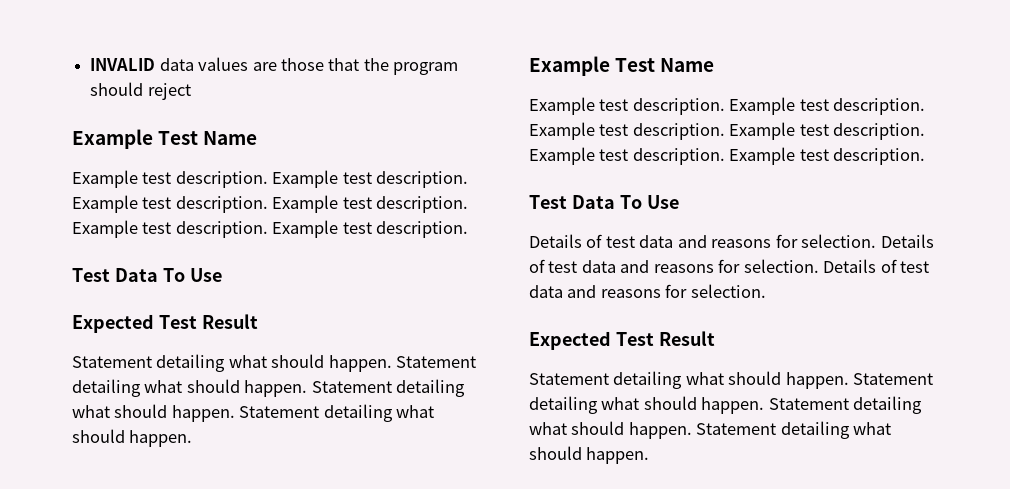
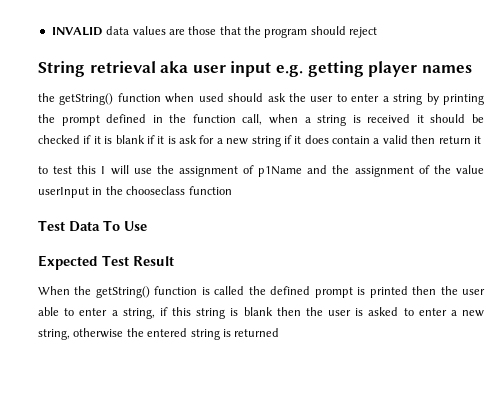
  INVALID data values are those that the program should reject
- Example Test Name
- Example test description. Example test description. Example test description. Example test description. Example test description. Example test description.
+ String retrieval aka user input e.g. getting player names
+ the getString() function when used should ask the user to enter a string by printing the prompt defined in the function call, when a string is received it should be checked if it is blank if it is ask for a new string if it does contain a valid then return it
+ to test this I will use the assignment of p1Name and the assignment of the value userInput in the chooseclass function
  Test Data To Use
  Expected Test Result
- Statement detailing what should happen. Statement detailing what should happen. Statement detailing what should happen. Statement detailing what should happen.
- Example Test Name
- Example test description. Example test description. Example test description. Example test description. Example test description. Example test description.
- Test Data To Use
- Details of test data and reasons for selection. Details of test data and reasons for selection. Details of test data and reasons for selection.
- Expected Test Result
- Statement detailing what should happen. Statement detailing what should happen. Statement detailing what should happen. Statement detailing what should happen.
+ When the getString() function is called the defined prompt is printed then the user able to enter a string, if this string is blank then the user is asked to enter a new string, otherwise the entered string is returned

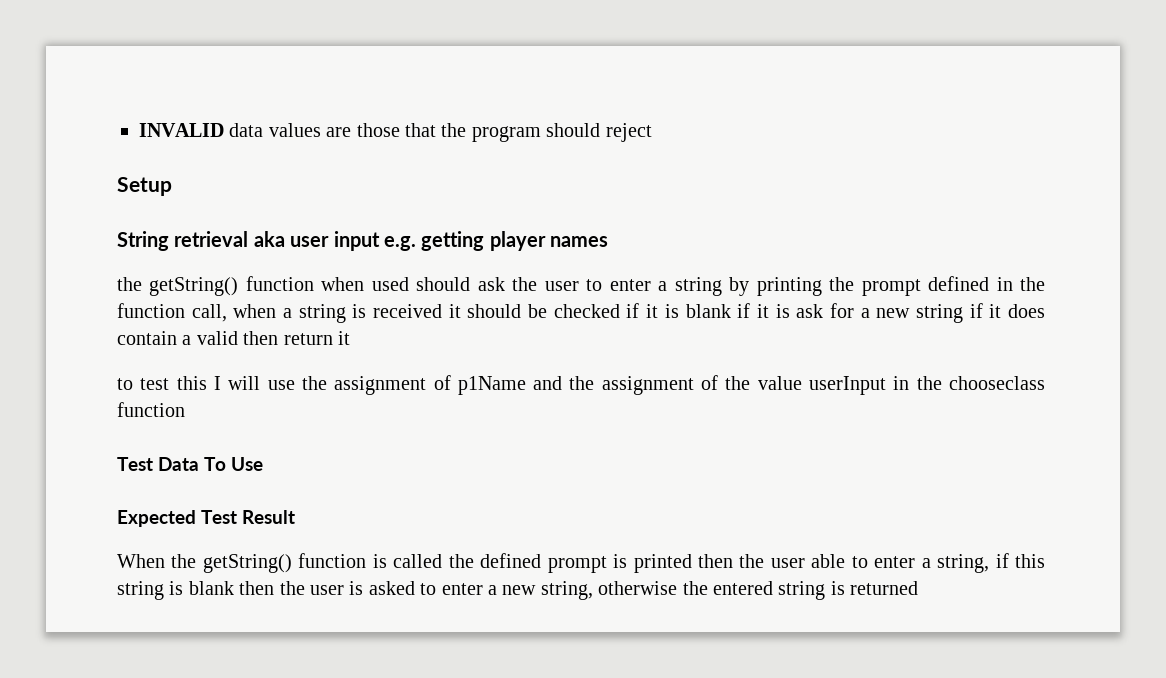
+ Setup

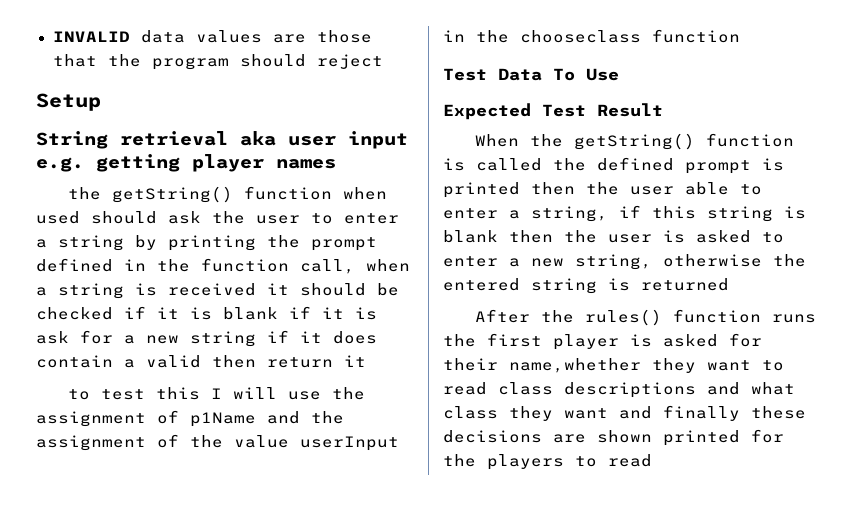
+ After the rules() function runs the first player is asked for their name,whether they want to read class descriptions and what class they want and finally these decisions are shown printed for the players to read

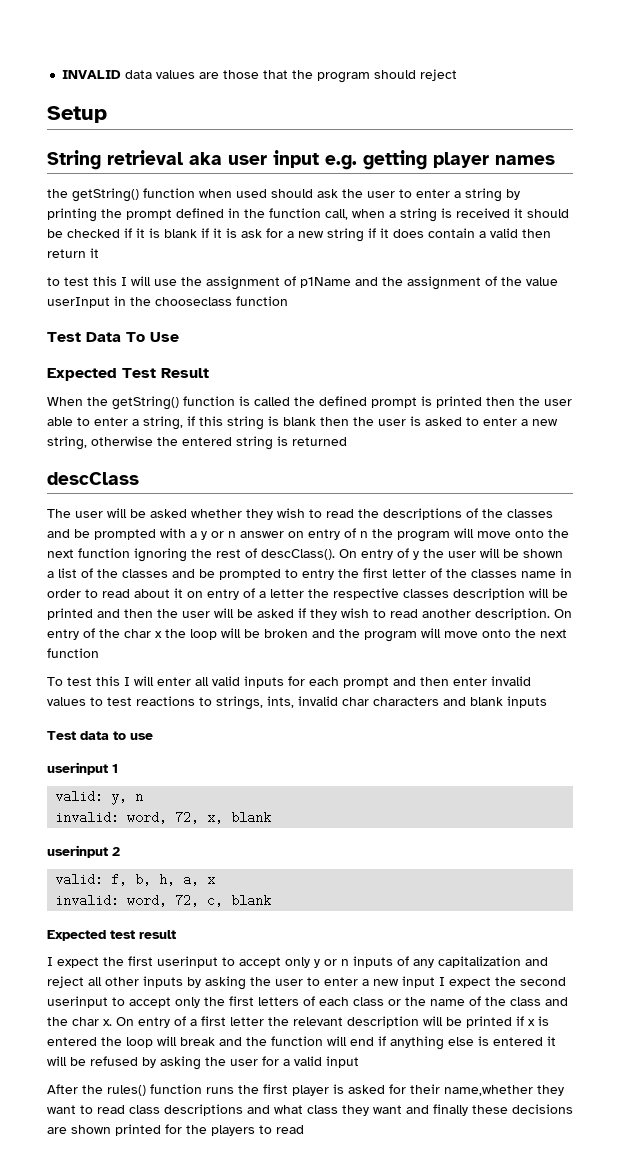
+ descClass
+ The user will be asked whether they wish to read the descriptions of the classes and be prompted with a y or n answer on entry of n the program will move onto the next function ignoring the rest of descClass(). On entry of y the user will be shown a list of the classes and be prompted to entry the first letter of the classes name in order to read about it on entry of a letter the respective classes description will be printed and then the user will be asked if they wish to read another description. On entry of the char x the loop will be broken and the program will move onto the next function
+ To test this I will enter all valid inputs for each prompt and then enter invalid values to test reactions to strings, ints, invalid char characters and blank inputs
+ Test data to use
+ userinput 1
+ valid: y, n
+ invalid: word, 72, x, blank
+ userinput 2
+ valid: f, b, h, a, x
+ invalid: word, 72, c, blank
+ Expected test result
+ I expect the first userinput to accept only y or n inputs of any capitalization and reject all other inputs by asking the user to enter a new input I expect the second userinput to accept only the first letters of each class or the name of the class and the char x. On entry of a first letter the relevant description will be printed if x is entered the loop will break and the function will end if anything else is entered it will be refused by asking the user for a valid input

